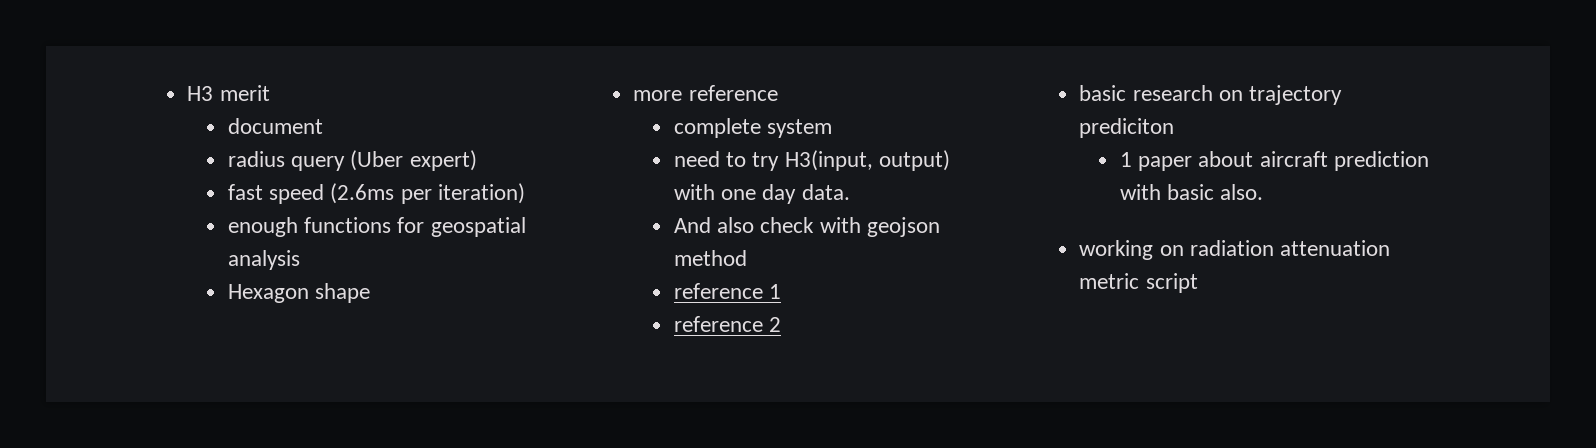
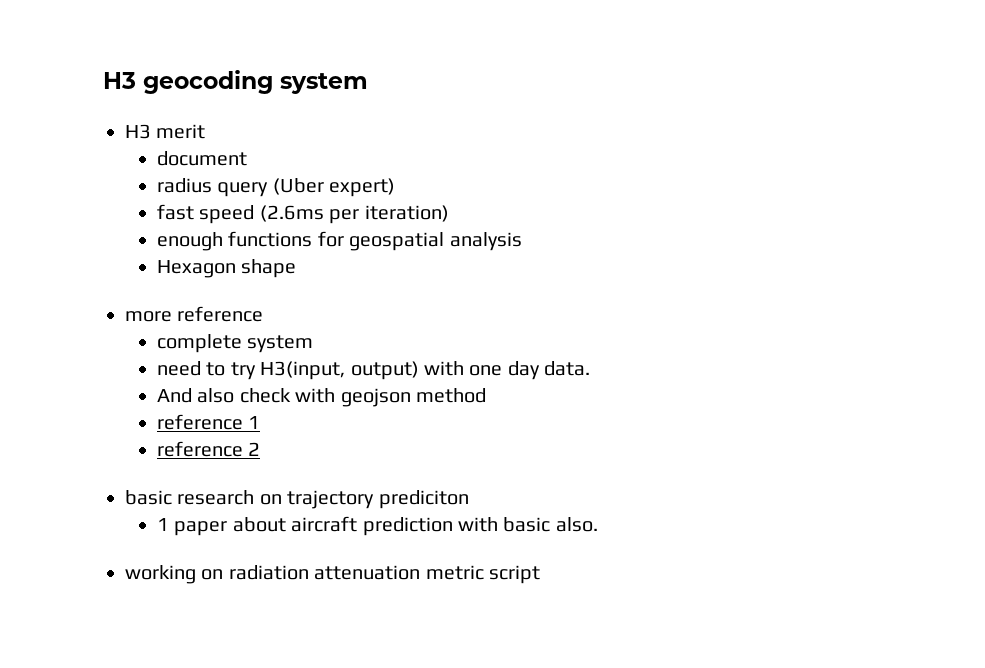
+ H3 geocoding system

